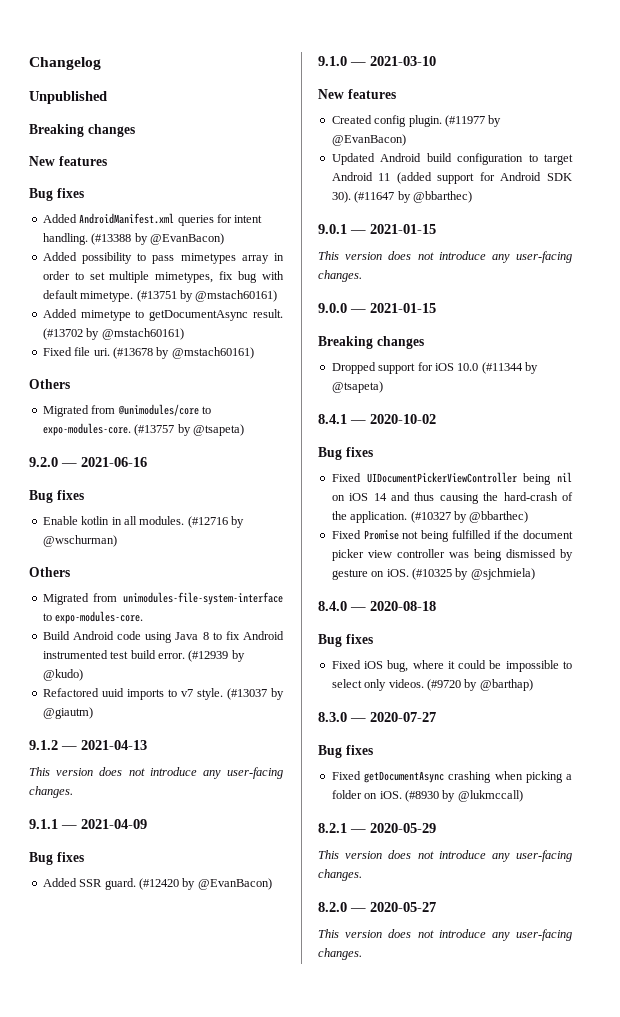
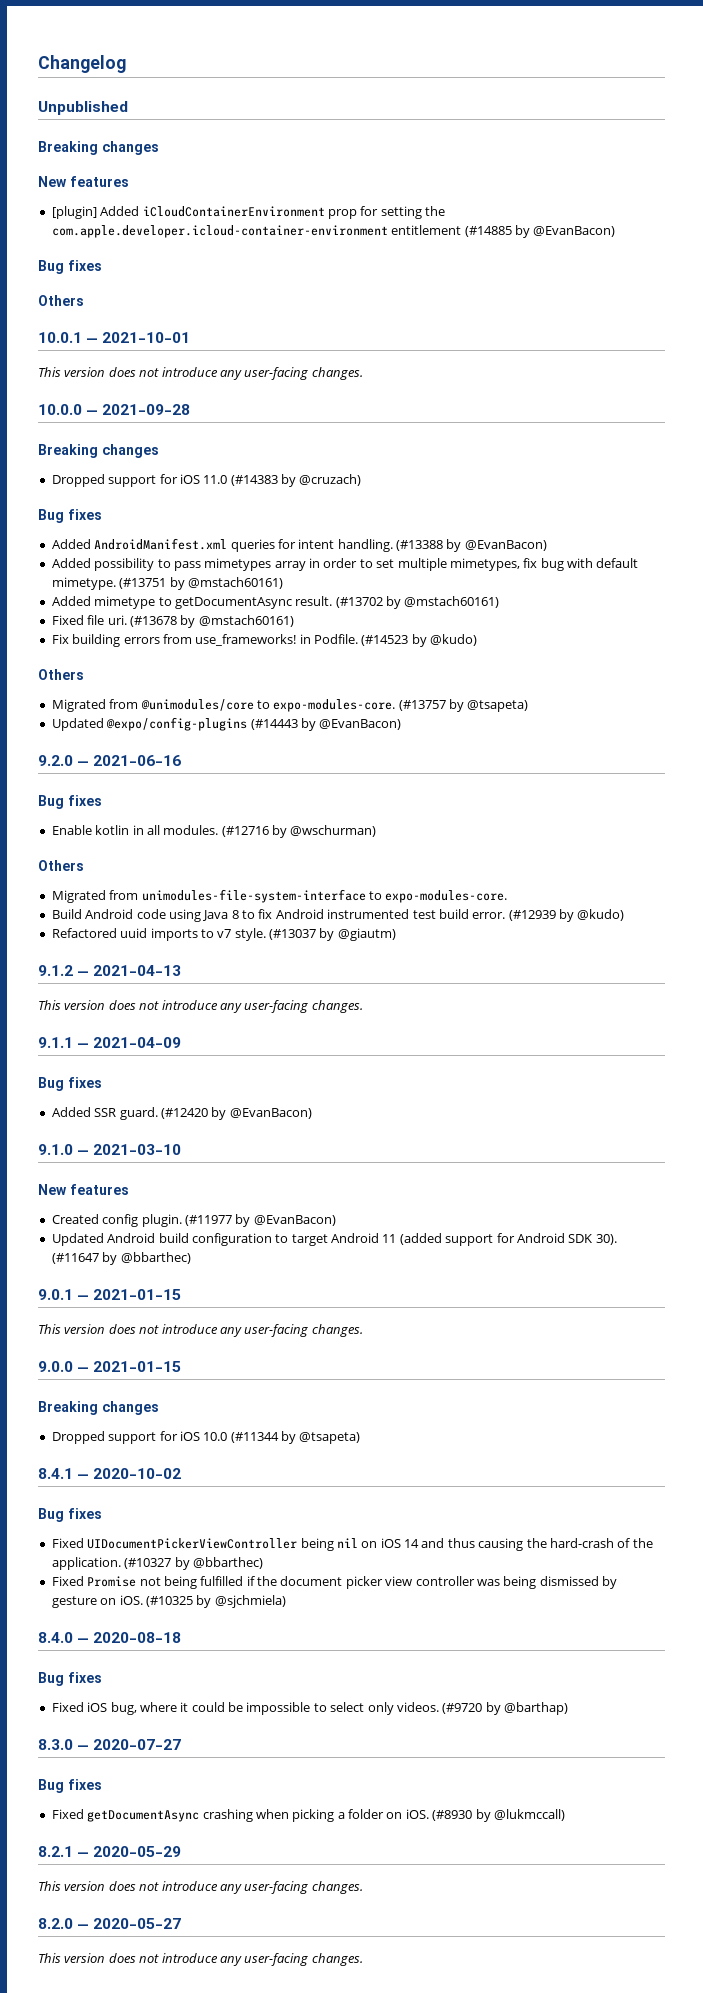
+ [plugin] Added iCloudContainerEnvironment prop for setting the com.apple.developer.icloud-container-environment entitlement (#14885 by @EvanBacon)
+ Bug fixes
+ Others
+ 10.0.1 — 2021-10-01
+ This version does not introduce any user-facing changes.
+ 10.0.0 — 2021-09-28
+ Breaking changes
+ Dropped support for iOS 11.0 (#14383 by @cruzach)
+ Fix building errors from use_frameworks! in Podfile. (#14523 by @kudo)
+ Updated @expo/config-plugins (#14443 by @EvanBacon)

